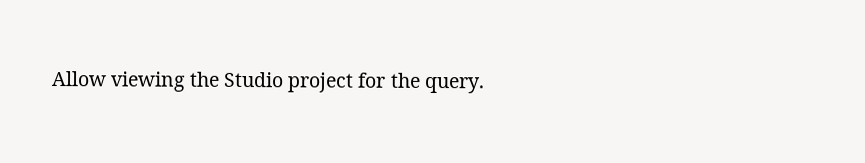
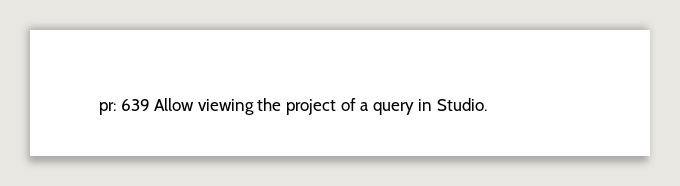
- Allow viewing the Studio project for the query.
+ pr: 639 Allow viewing the project of a query in Studio.

